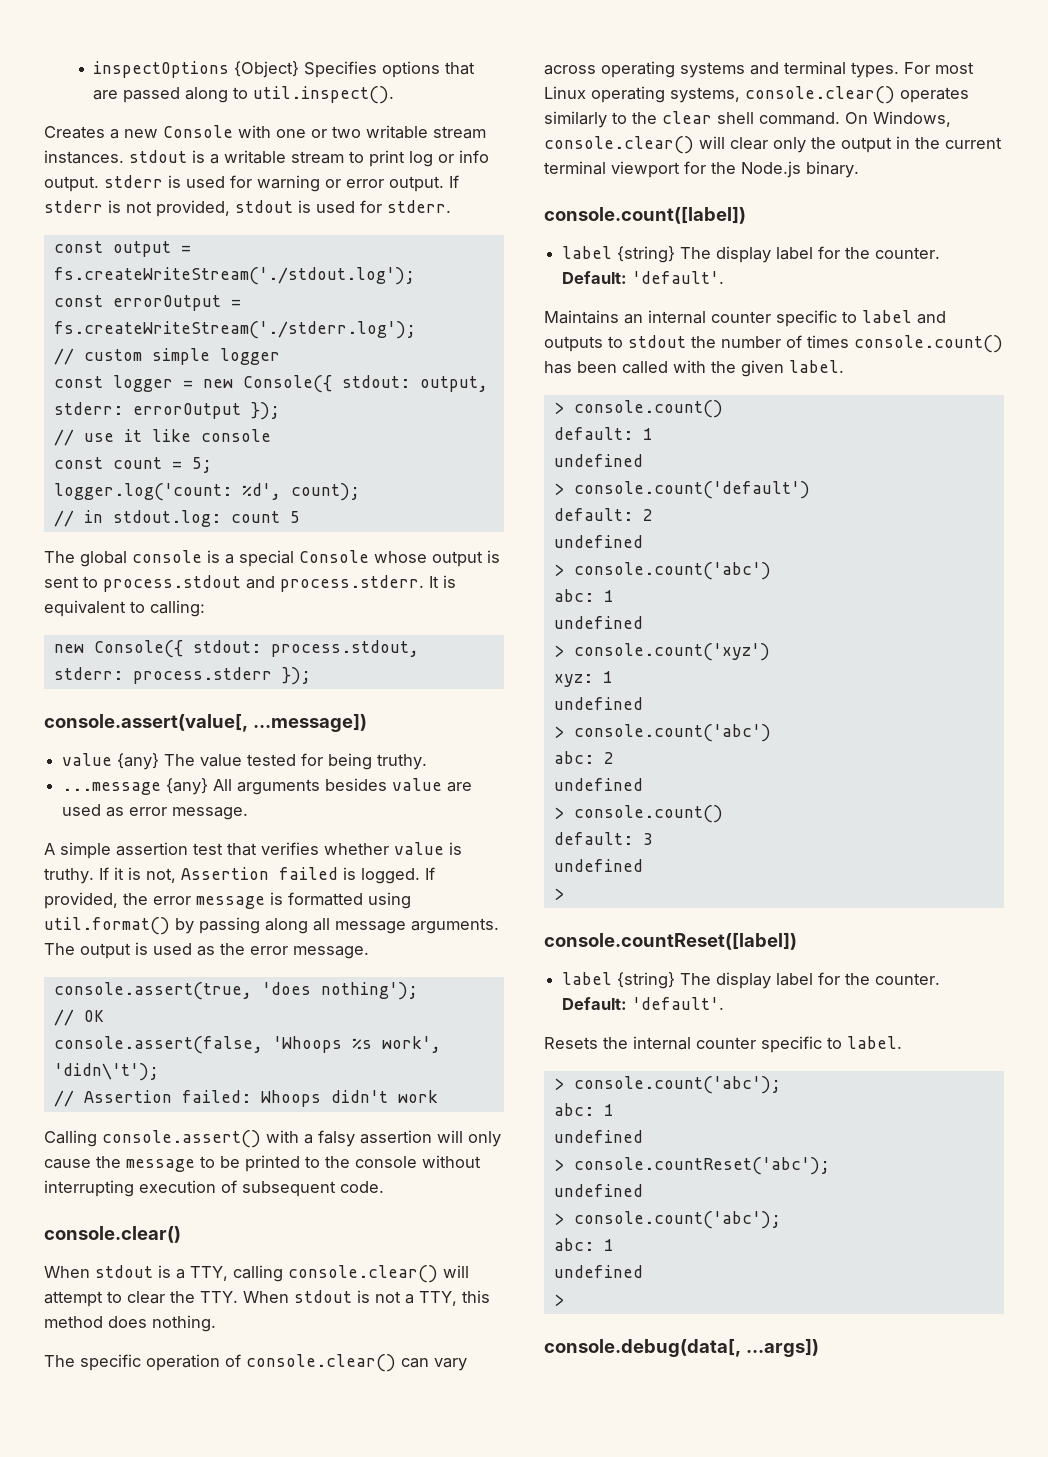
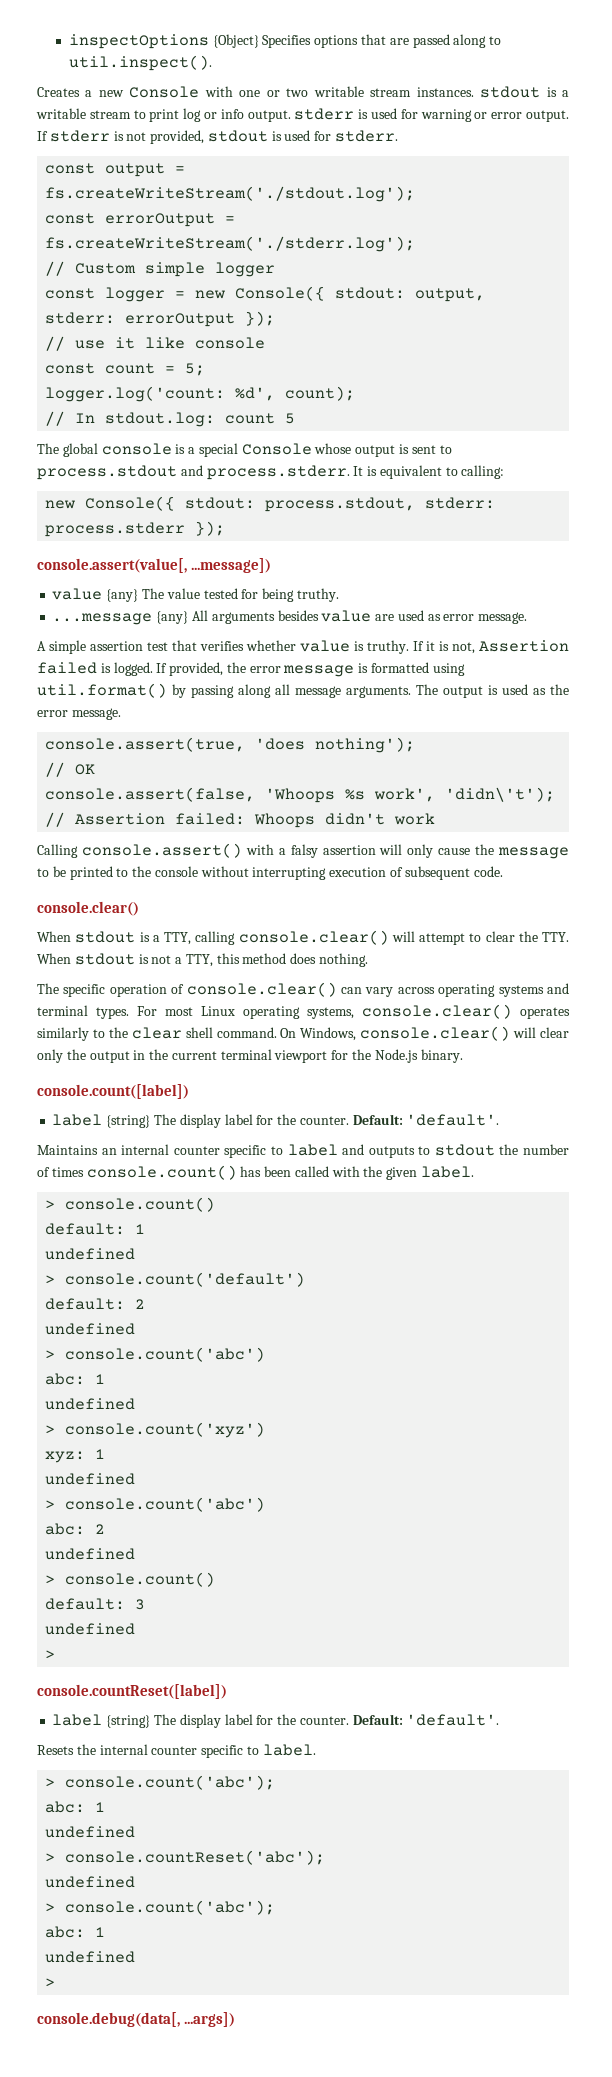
- // custom simple logger
+ // Custom simple logger
- // in stdout.log: count 5
+ // In stdout.log: count 5

